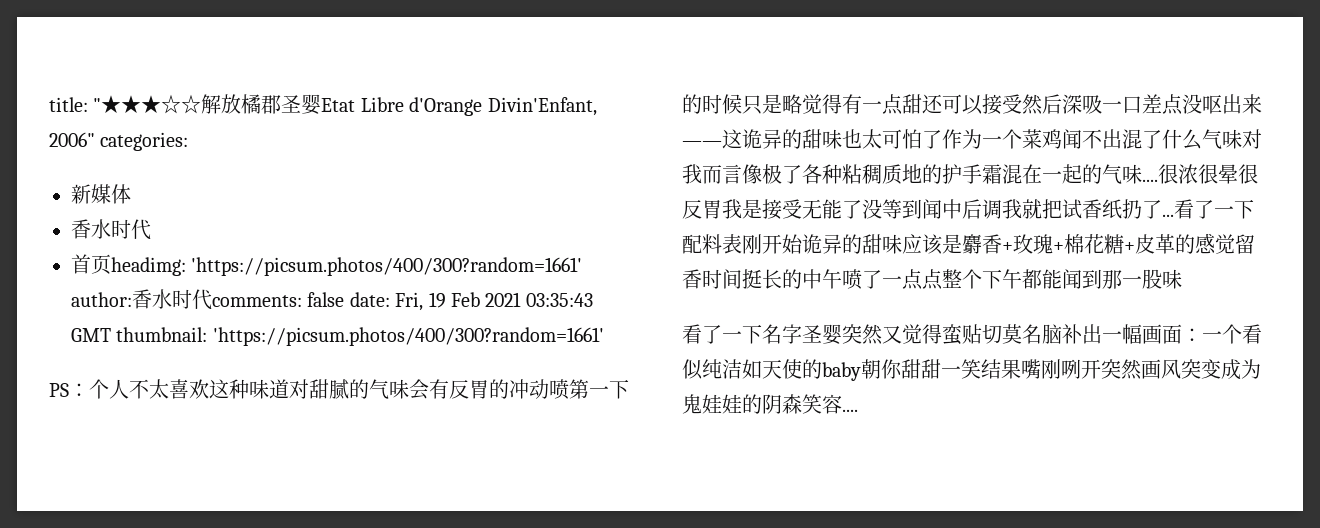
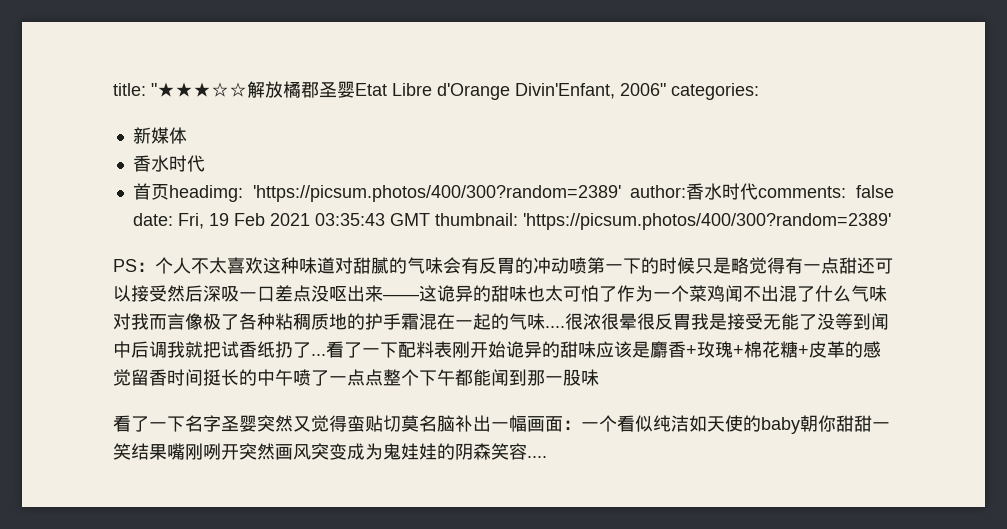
- 首页headimg: 'https://picsum.photos/400/300?random=1661' author:香水时代comments: false date: Fri, 19 Feb 2021 03:35:43 GMT thumbnail: 'https://picsum.photos/400/300?random=1661'
+ 首页headimg: 'https://picsum.photos/400/300?random=2389' author:香水时代comments: false date: Fri, 19 Feb 2021 03:35:43 GMT thumbnail: 'https://picsum.photos/400/300?random=2389'

